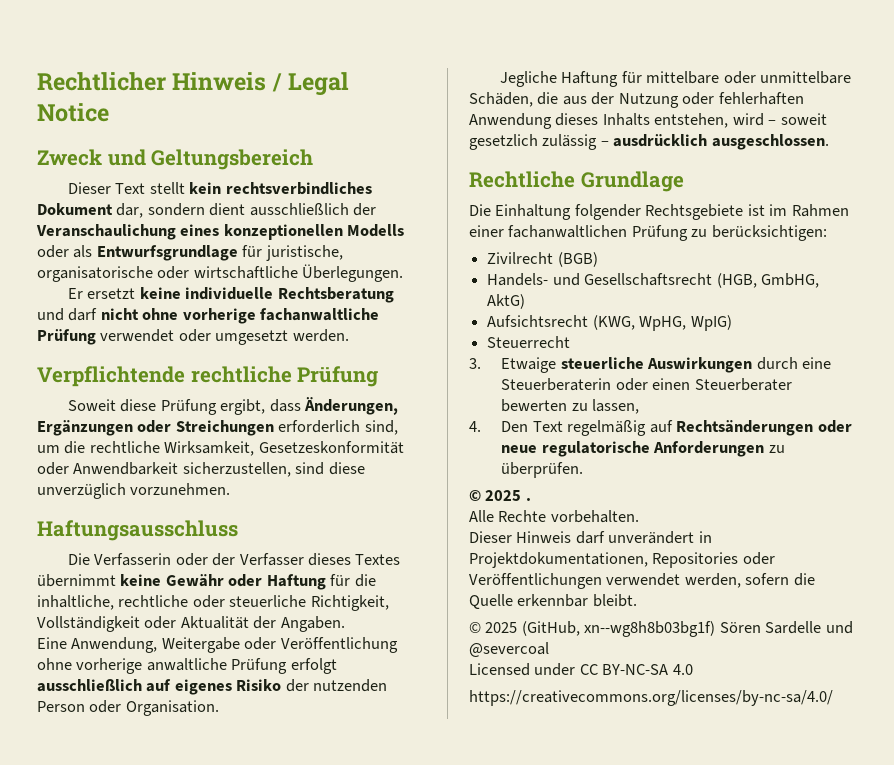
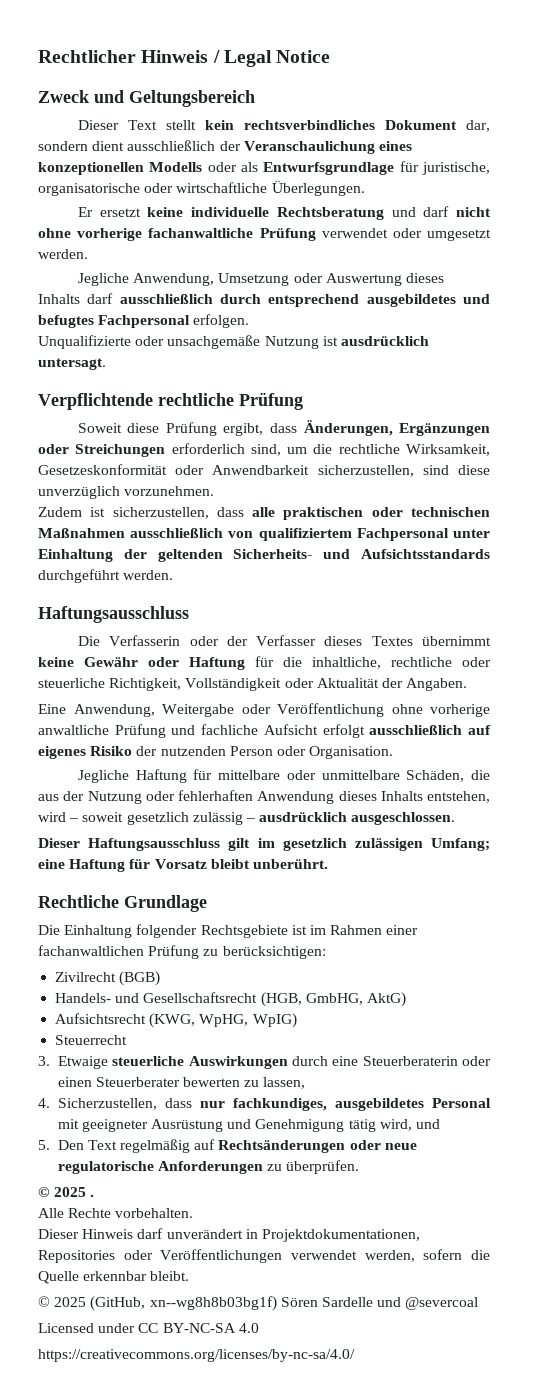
+ Jegliche Anwendung, Umsetzung oder Auswertung dieses Inhalts darf ausschließlich durch entsprechend ausgebildetes und befugtes Fachpersonal erfolgen.
+ Unqualifizierte oder unsachgemäße Nutzung ist ausdrücklich untersagt.
+ Zudem ist sicherzustellen, dass alle praktischen oder technischen Maßnahmen ausschließlich von qualifiziertem Fachpersonal unter Einhaltung der geltenden Sicherheits- und Aufsichtsstandards durchgeführt werden.
- Eine Anwendung, Weitergabe oder Veröffentlichung ohne vorherige anwaltliche Prüfung erfolgt ausschließlich auf eigenes Risiko der nutzenden Person oder Organisation.
+ Eine Anwendung, Weitergabe oder Veröffentlichung ohne vorherige anwaltliche Prüfung und fachliche Aufsicht erfolgt ausschließlich auf eigenes Risiko der nutzenden Person oder Organisation.
+ Dieser Haftungsausschluss gilt im gesetzlich zulässigen Umfang; eine Haftung für Vorsatz bleibt unberührt.
- 4. Den Text regelmäßig auf Rechtsänderungen oder neue regulatorische Anforderungen zu überprüfen.
+ 4. Sicherzustellen, dass nur fachkundiges, ausgebildetes Personal mit geeigneter Ausrüstung und Genehmigung tätig wird, und
+ 5. Den Text regelmäßig auf Rechtsänderungen oder neue regulatorische Anforderungen zu überprüfen.

